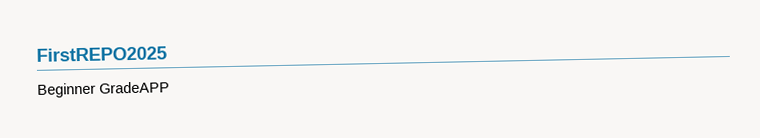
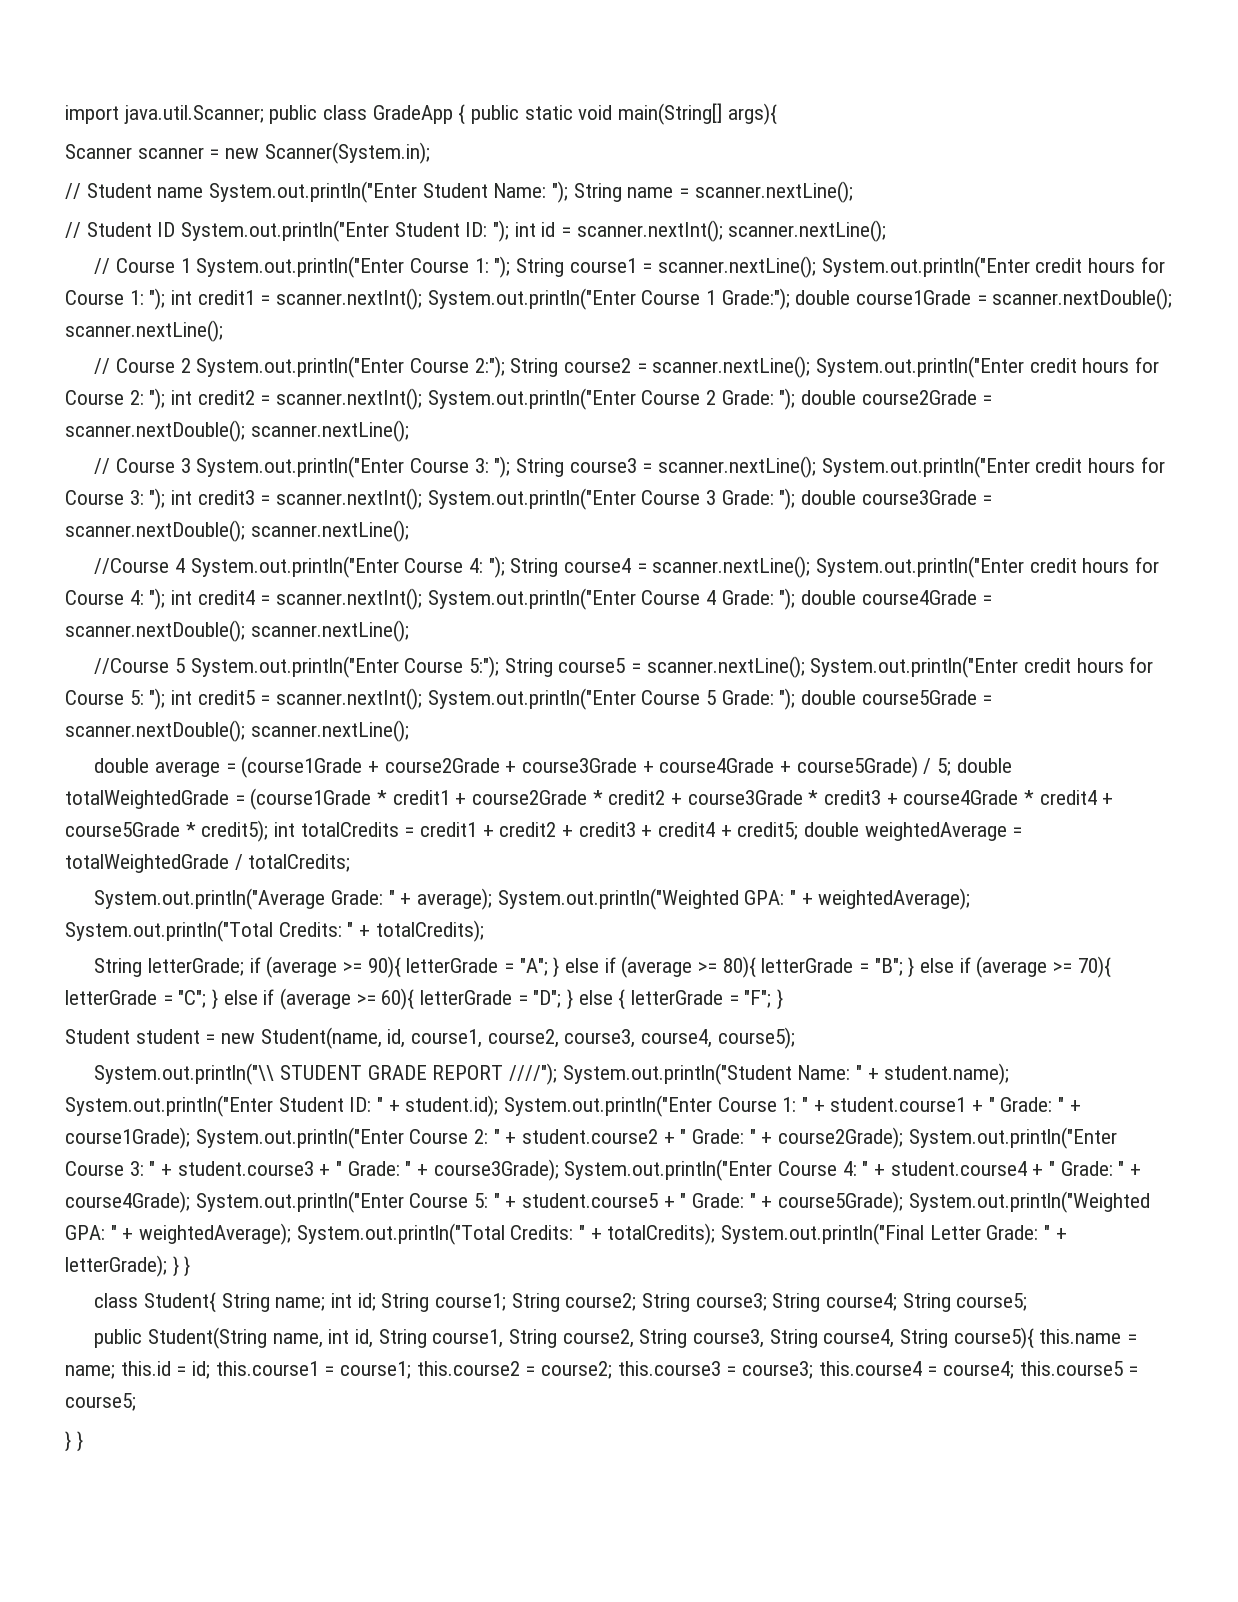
- FirstREPO2025
- Beginner GradeAPP
+ import java.util.Scanner; public class GradeApp { public static void main(String[] args){
+ Scanner scanner = new Scanner(System.in);
+ // Student name System.out.println("Enter Student Name: "); String name = scanner.nextLine();
+ // Student ID System.out.println("Enter Student ID: "); int id = scanner.nextInt(); scanner.nextLine();
+ // Course 1 System.out.println("Enter Course 1: "); String course1 = scanner.nextLine(); System.out.println("Enter credit hours for Course 1: "); int credit1 = scanner.nextInt(); System.out.println("Enter Course 1 Grade:"); double course1Grade = scanner.nextDouble(); scanner.nextLine();
+ // Course 2 System.out.println("Enter Course 2:"); String course2 = scanner.nextLine(); System.out.println("Enter credit hours for Course 2: "); int credit2 = scanner.nextInt(); System.out.println("Enter Course 2 Grade: "); double course2Grade = scanner.nextDouble(); scanner.nextLine();
+ // Course 3 System.out.println("Enter Course 3: "); String course3 = scanner.nextLine(); System.out.println("Enter credit hours for Course 3: "); int credit3 = scanner.nextInt(); System.out.println("Enter Course 3 Grade: "); double course3Grade = scanner.nextDouble(); scanner.nextLine();
+ //Course 4 System.out.println("Enter Course 4: "); String course4 = scanner.nextLine(); System.out.println("Enter credit hours for Course 4: "); int credit4 = scanner.nextInt(); System.out.println("Enter Course 4 Grade: "); double course4Grade = scanner.nextDouble(); scanner.nextLine();
+ //Course 5 System.out.println("Enter Course 5:"); String course5 = scanner.nextLine(); System.out.println("Enter credit hours for Course 5: "); int credit5 = scanner.nextInt(); System.out.println("Enter Course 5 Grade: "); double course5Grade = scanner.nextDouble(); scanner.nextLine();
+ double average = (course1Grade + course2Grade + course3Grade + course4Grade + course5Grade) / 5; double totalWeightedGrade = (course1Grade * credit1 + course2Grade * credit2 + course3Grade * credit3 + course4Grade * credit4 + course5Grade * credit5); int totalCredits = credit1 + credit2 + credit3 + credit4 + credit5; double weightedAverage = totalWeightedGrade / totalCredits;
+ System.out.println("Average Grade: " + average); System.out.println("Weighted GPA: " + weightedAverage); System.out.println("Total Credits: " + totalCredits);
+ String letterGrade; if (average >= 90){ letterGrade = "A"; } else if (average >= 80){ letterGrade = "B"; } else if (average >= 70){ letterGrade = "C"; } else if (average >= 60){ letterGrade = "D"; } else { letterGrade = "F"; }
+ Student student = new Student(name, id, course1, course2, course3, course4, course5);
+ System.out.println("\\ STUDENT GRADE REPORT ////"); System.out.println("Student Name: " + student.name); System.out.println("Enter Student ID: " + student.id); System.out.println("Enter Course 1: " + student.course1 + " Grade: " + course1Grade); System.out.println("Enter Course 2: " + student.course2 + " Grade: " + course2Grade); System.out.println("Enter Course 3: " + student.course3 + " Grade: " + course3Grade); System.out.println("Enter Course 4: " + student.course4 + " Grade: " + course4Grade); System.out.println("Enter Course 5: " + student.course5 + " Grade: " + course5Grade); System.out.println("Weighted GPA: " + weightedAverage); System.out.println("Total Credits: " + totalCredits); System.out.println("Final Letter Grade: " + letterGrade); } }
+ class Student{ String name; int id; String course1; String course2; String course3; String course4; String course5;
+ public Student(String name, int id, String course1, String course2, String course3, String course4, String course5){ this.name = name; this.id = id; this.course1 = course1; this.course2 = course2; this.course3 = course3; this.course4 = course4; this.course5 = course5;
+ } }

